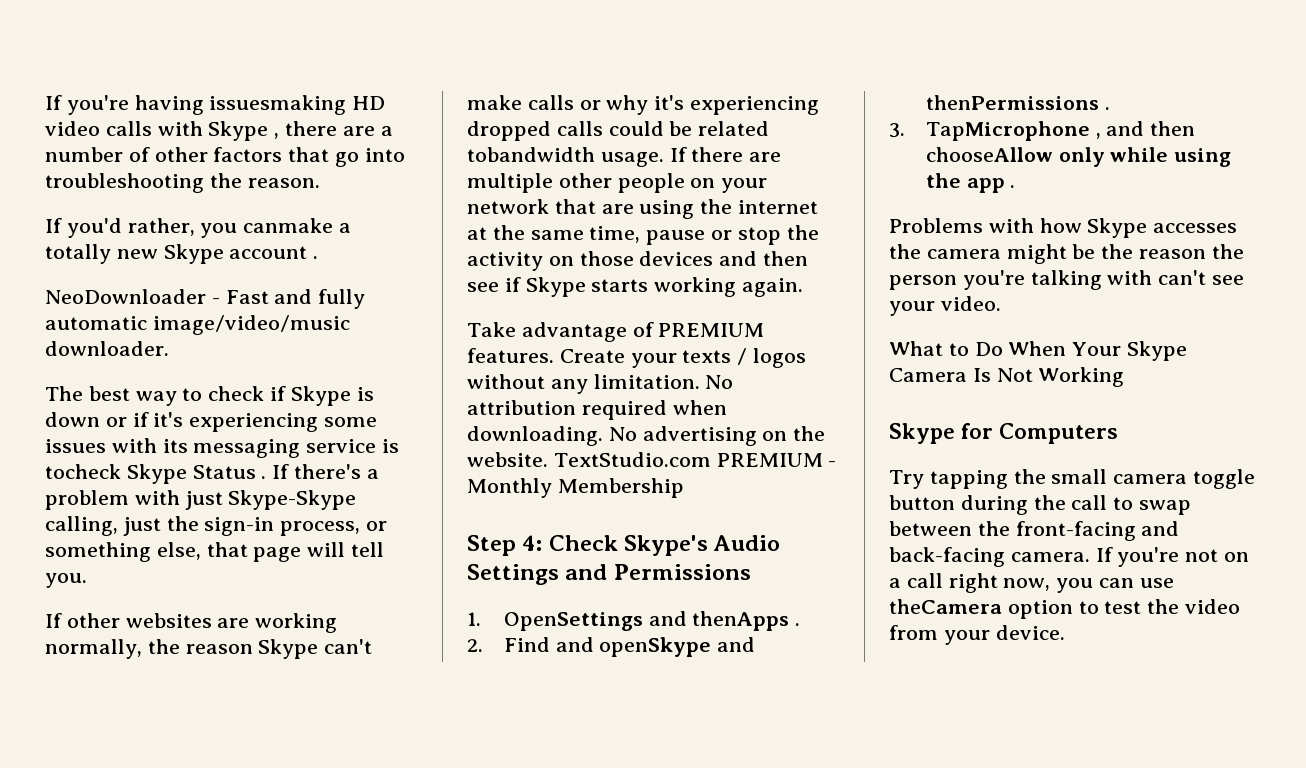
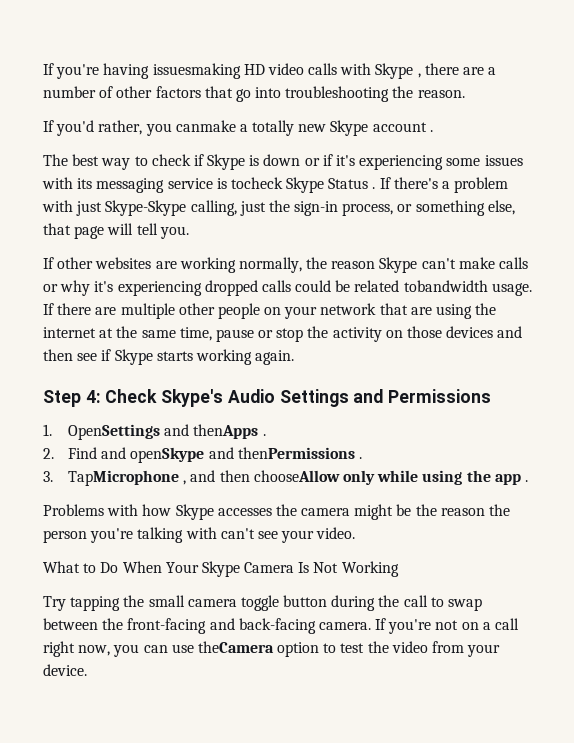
- NeoDownloader - Fast and fully automatic image/video/music downloader.
- Take advantage of PREMIUM features. Create your texts / logos without any limitation. No attribution required when downloading. No advertising on the website. TextStudio.com PREMIUM - Monthly Membership
- Skype for Computers

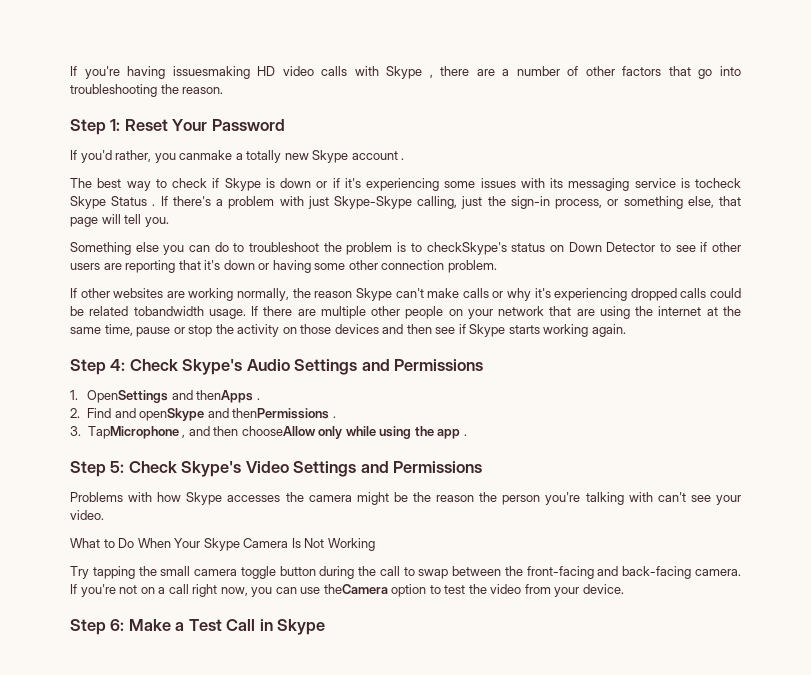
+ Step 1: Reset Your Password
+ Something else you can do to troubleshoot the problem is to checkSkype's status on Down Detector to see if other users are reporting that it's down or having some other connection problem.
+ Step 5: Check Skype's Video Settings and Permissions
+ Step 6: Make a Test Call in Skype

